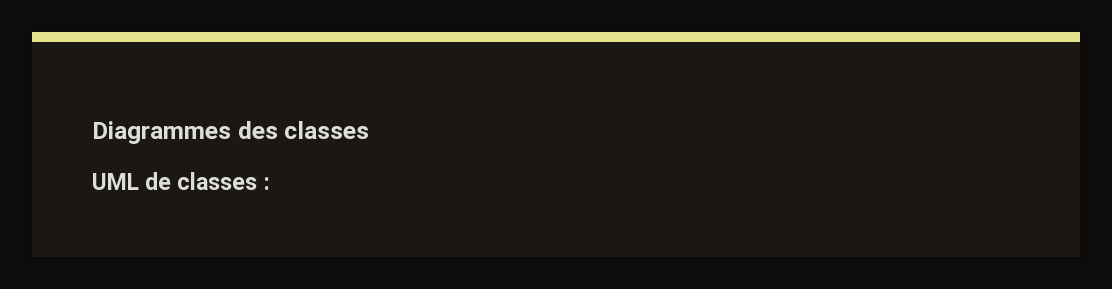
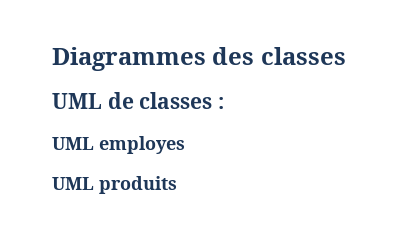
+ UML employes
+ UML produits

